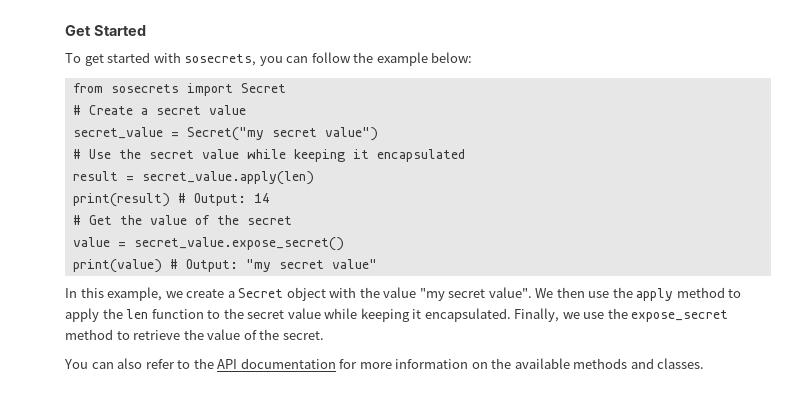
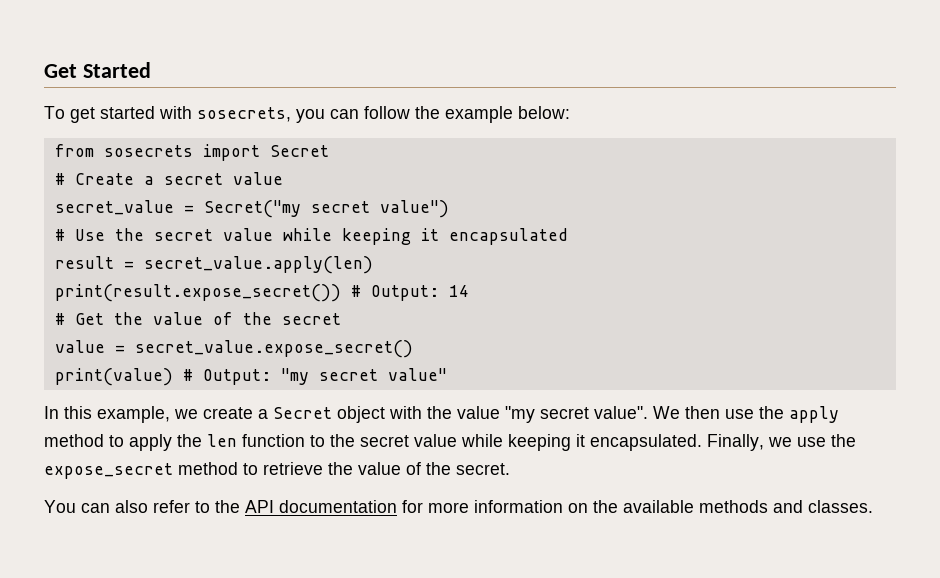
- print(result) # Output: 14
+ print(result.expose_secret()) # Output: 14

